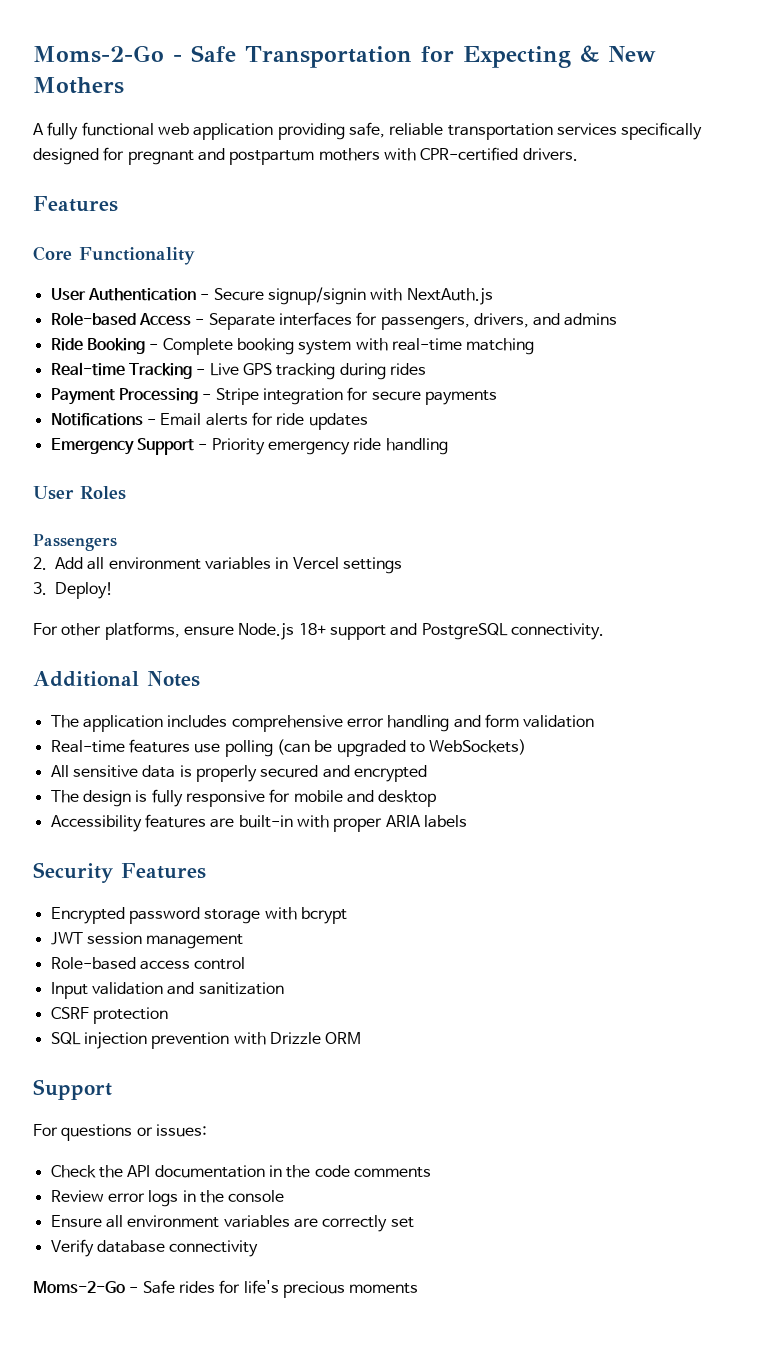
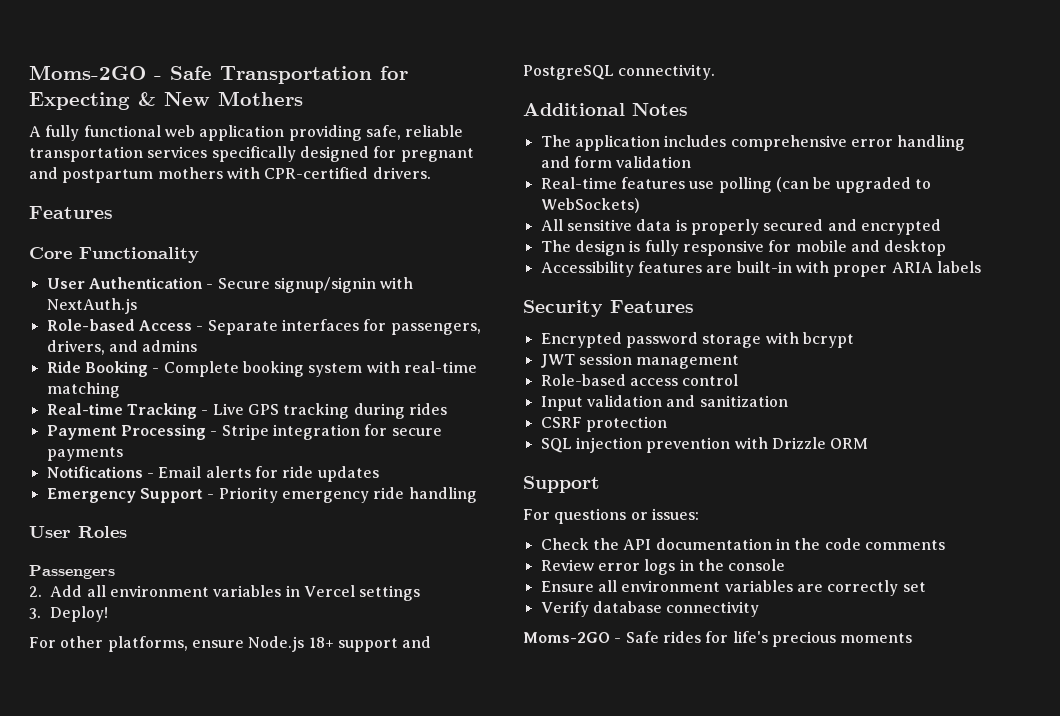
- Moms-2-Go - Safe Transportation for Expecting & New Mothers
+ Moms-2GO - Safe Transportation for Expecting & New Mothers
- Moms-2-Go - Safe rides for life's precious moments
+ Moms-2GO - Safe rides for life's precious moments

